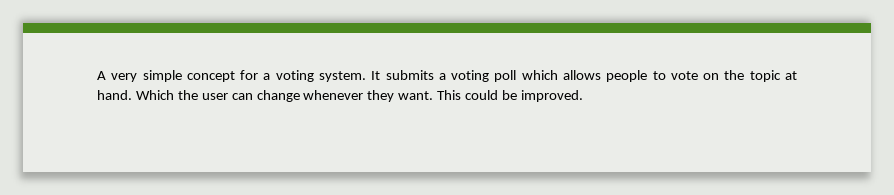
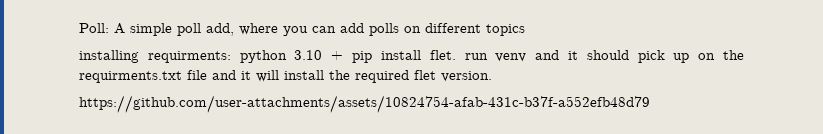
- A very simple concept for a voting system. It submits a voting poll which allows people to vote on the topic at hand. Which the user can change whenever they want. This could be improved.
+ Poll: A simple poll add, where you can add polls on different topics
+ installing requirments: python 3.10 + pip install flet. run venv and it should pick up on the requirments.txt file and it will install the required flet version.
+ https://github.com/user-attachments/assets/10824754-afab-431c-b37f-a552efb48d79

